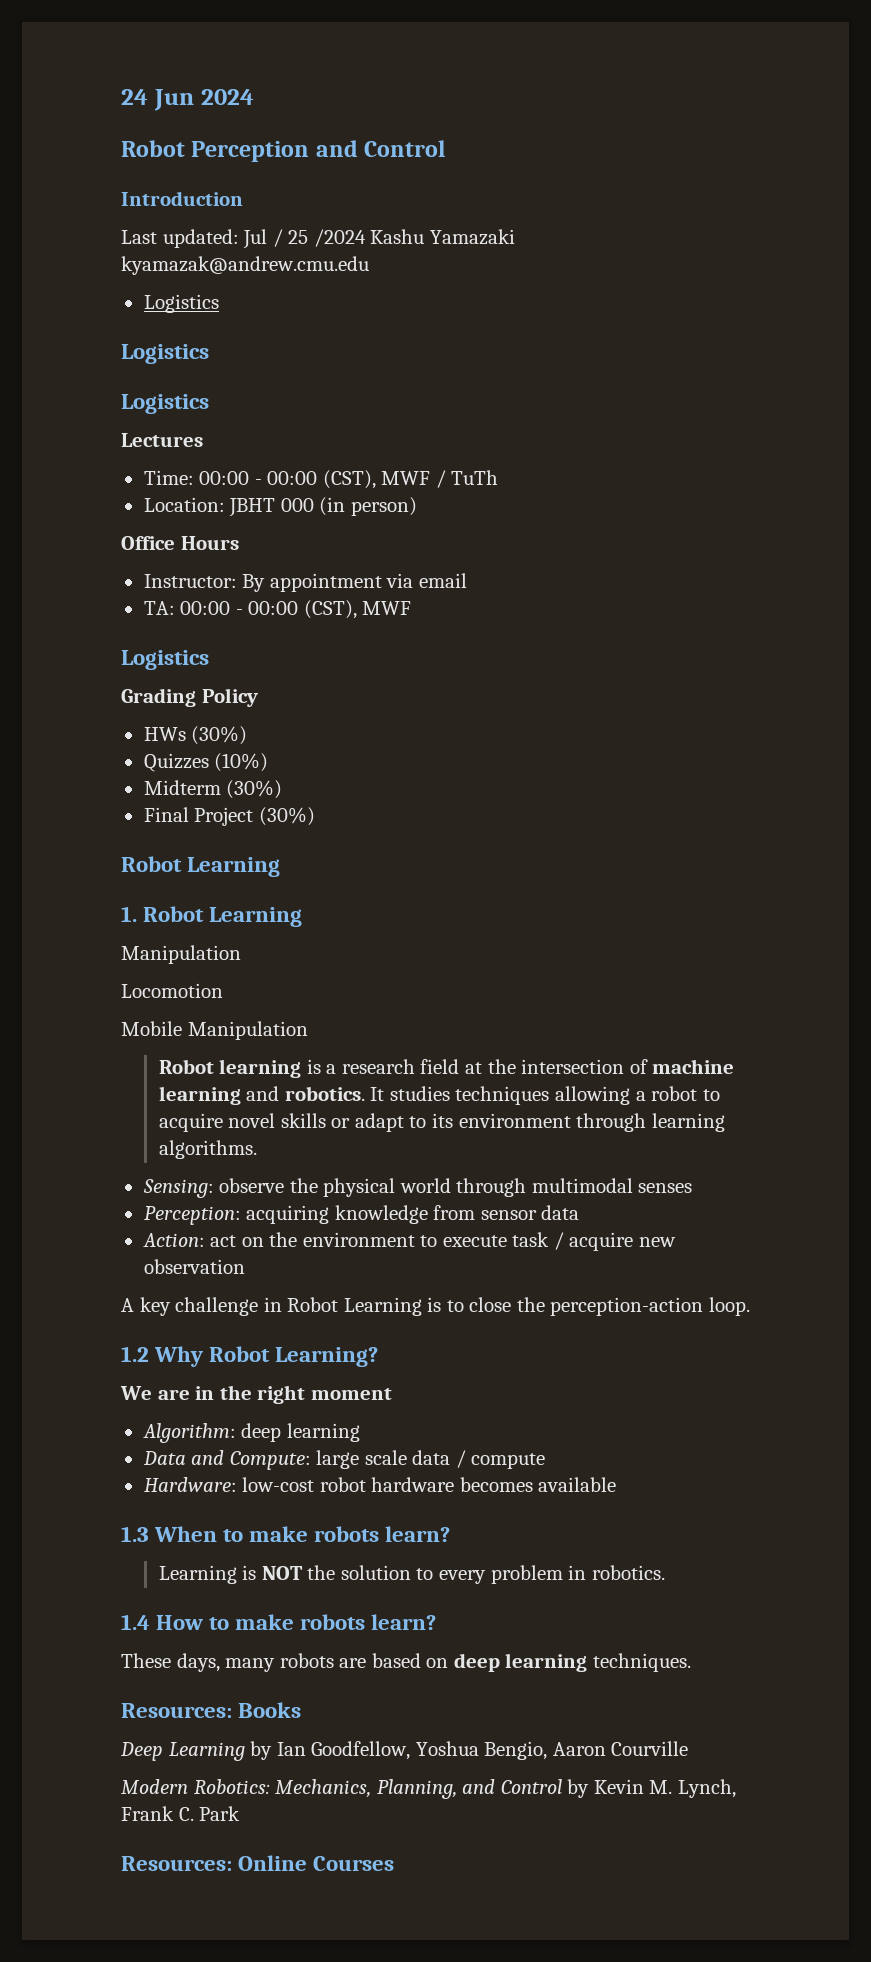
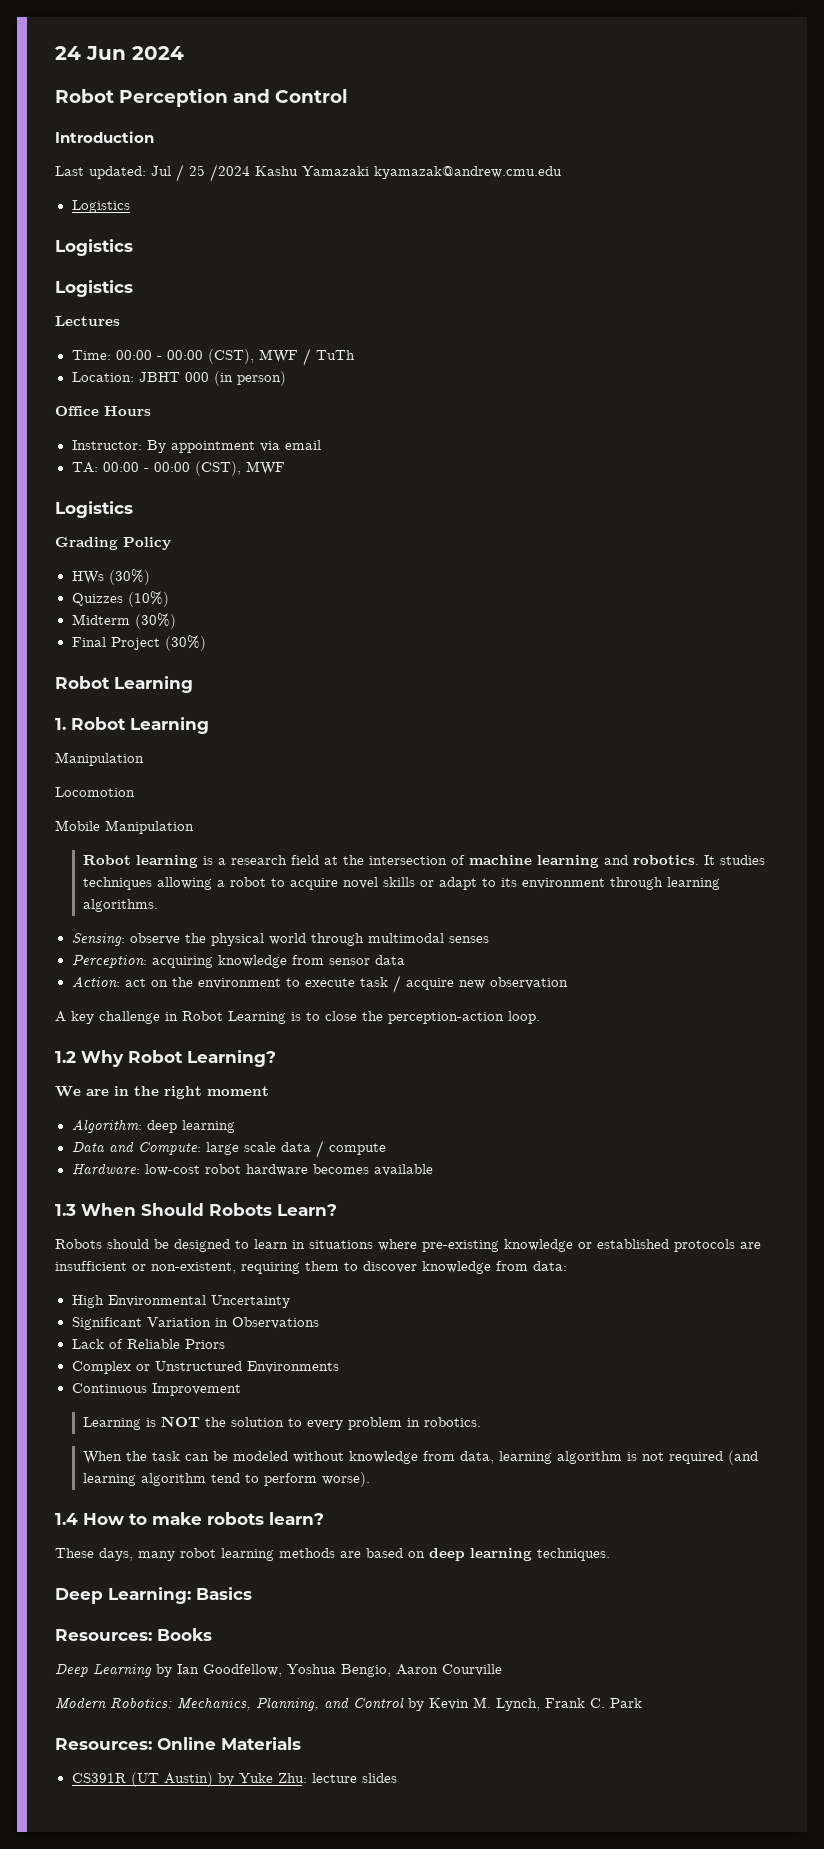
- 1.3 When to make robots learn?
+ 1.3 When Should Robots Learn?
+ Robots should be designed to learn in situations where pre-existing knowledge or established protocols are insufficient or non-existent, requiring them to discover knowledge from data:
+ High Environmental Uncertainty
+ Significant Variation in Observations
+ Lack of Reliable Priors
+ Complex or Unstructured Environments
+ Continuous Improvement
+ When the task can be modeled without knowledge from data, learning algorithm is not required (and learning algorithm tend to perform worse).
- These days, many robots are based on deep learning techniques.
+ These days, many robot learning methods are based on deep learning techniques.
+ Deep Learning: Basics
- Resources: Online Courses
+ Resources: Online Materials
+ CS391R (UT Austin) by Yuke Zhu: lecture slides

